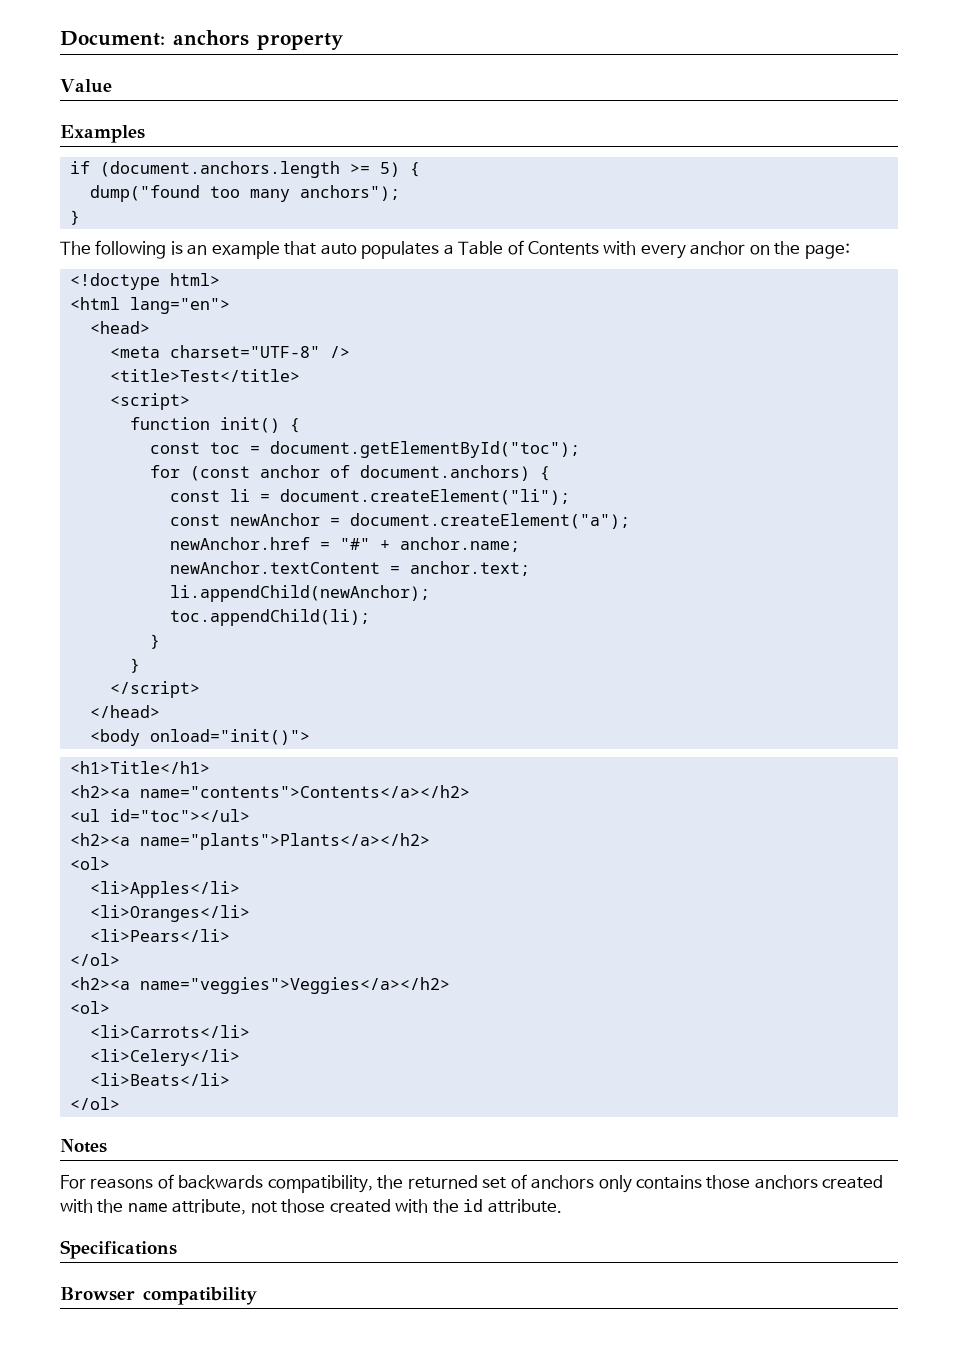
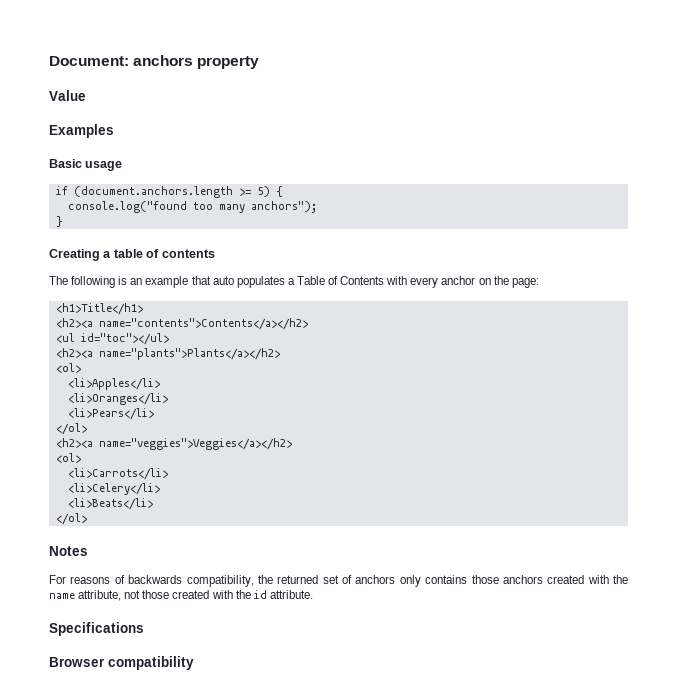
+ Basic usage
- dump("found too many anchors");
+ console.log("found too many anchors");
+ Creating a table of contents
- <!doctype html>
- <html lang="en">
- <head>
- <meta charset="UTF-8" />
- <title>Test</title>
- <script>
- function init() {
- const toc = document.getElementById("toc");
- for (const anchor of document.anchors) {
- const li = document.createElement("li");
- const newAnchor = document.createElement("a");
- newAnchor.href = "#" + anchor.name;
- newAnchor.textContent = anchor.text;
- li.appendChild(newAnchor);
- toc.appendChild(li);
- }
- }
- </script>
- </head>
- <body onload="init()">

